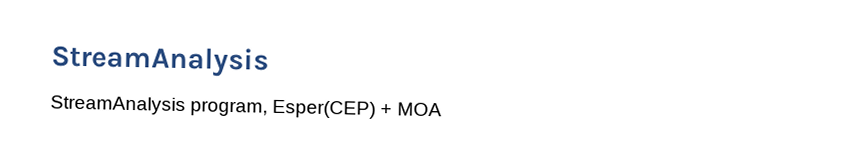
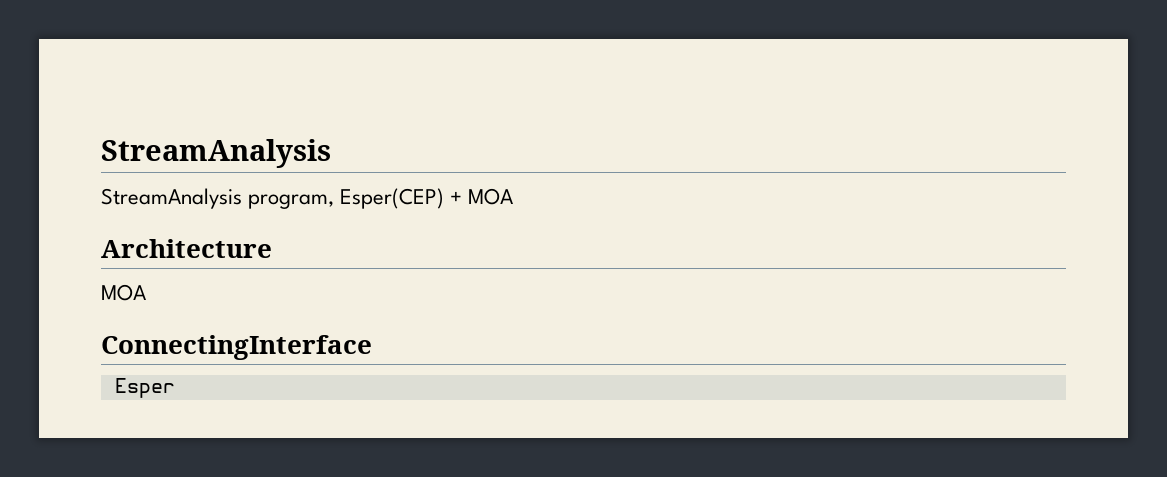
+ Architecture
+ MOA
+ ConnectingInterface
+ Esper

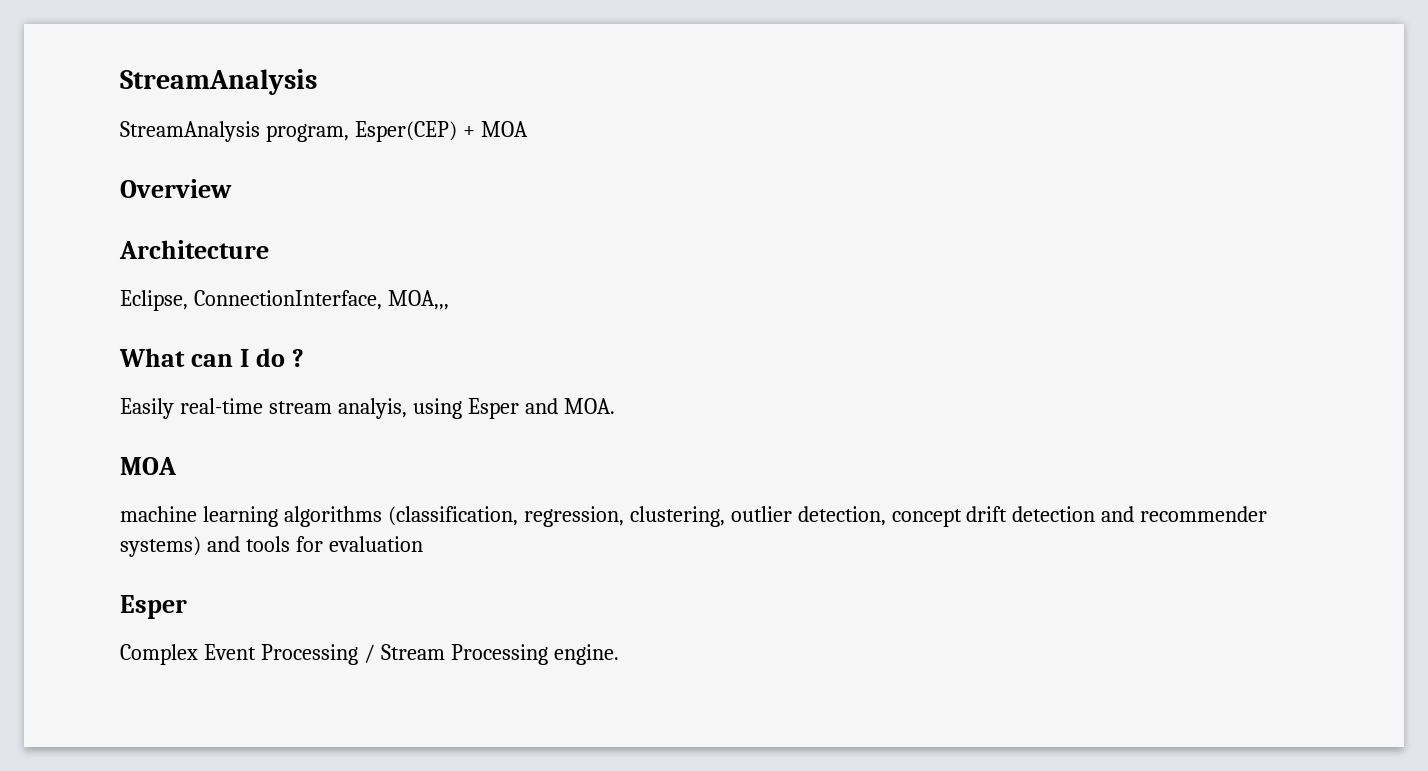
+ Overview
  Architecture
+ Eclipse, ConnectionInterface, MOA,,,
+ What can I do ?
+ Easily real-time stream analyis, using Esper and MOA.
  MOA
- ConnectingInterface
+ machine learning algorithms (classification, regression, clustering, outlier detection, concept drift detection and recommender systems) and tools for evaluation
  Esper
+ Complex Event Processing / Stream Processing engine.

